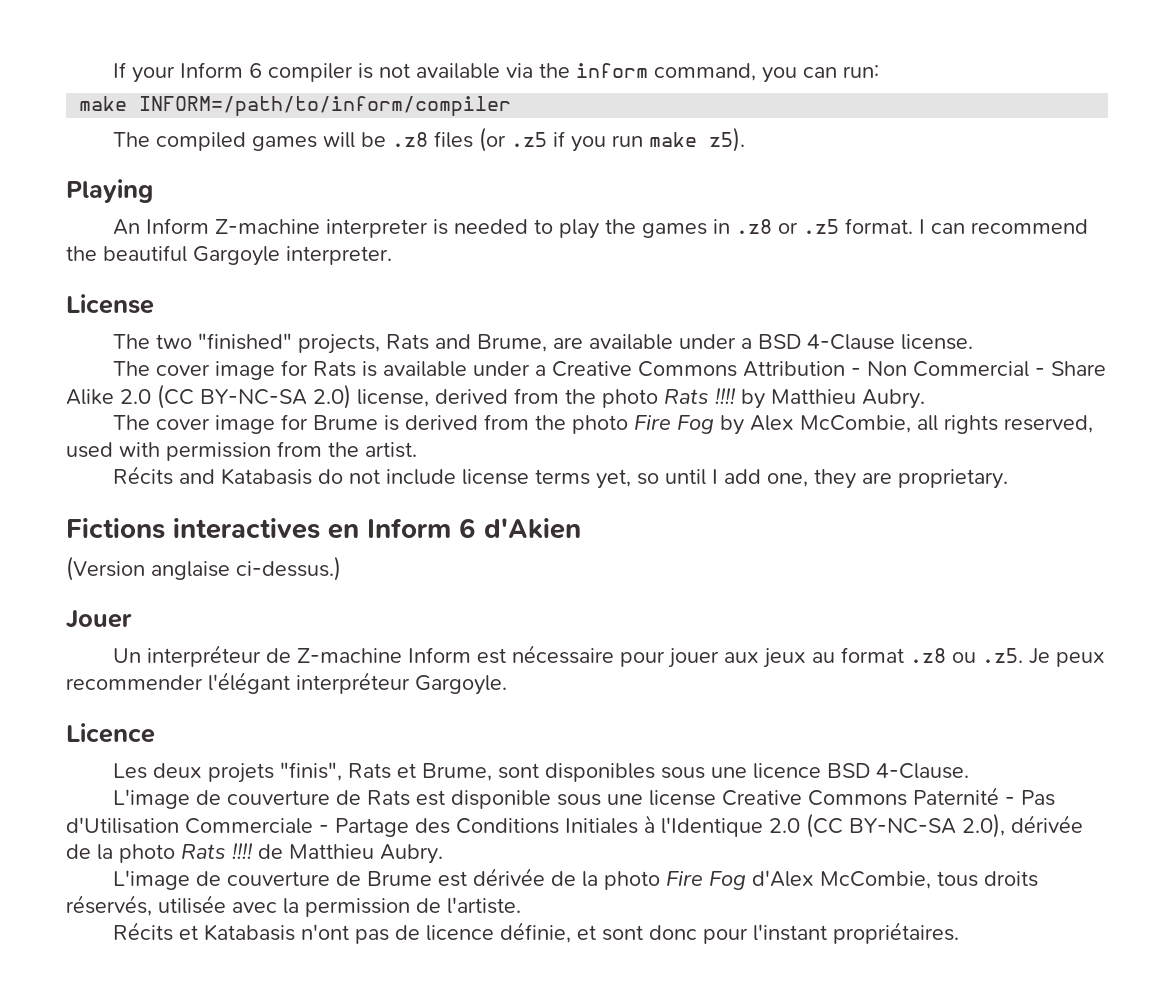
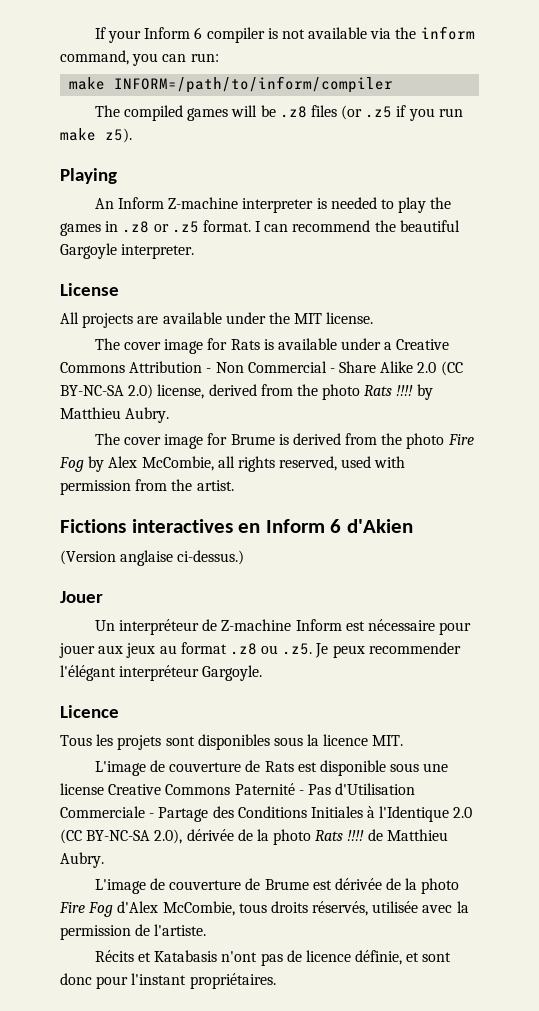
- The two "finished" projects, Rats and Brume, are available under a BSD 4-Clause license.
+ All projects are available under the MIT license.
- Récits and Katabasis do not include license terms yet, so until I add one, they are proprietary.
- Les deux projets "finis", Rats et Brume, sont disponibles sous une licence BSD 4-Clause.
+ Tous les projets sont disponibles sous la licence MIT.

